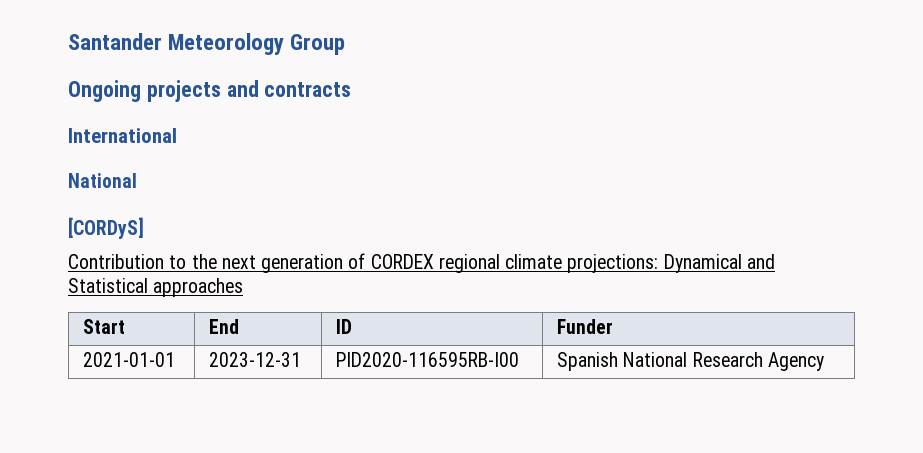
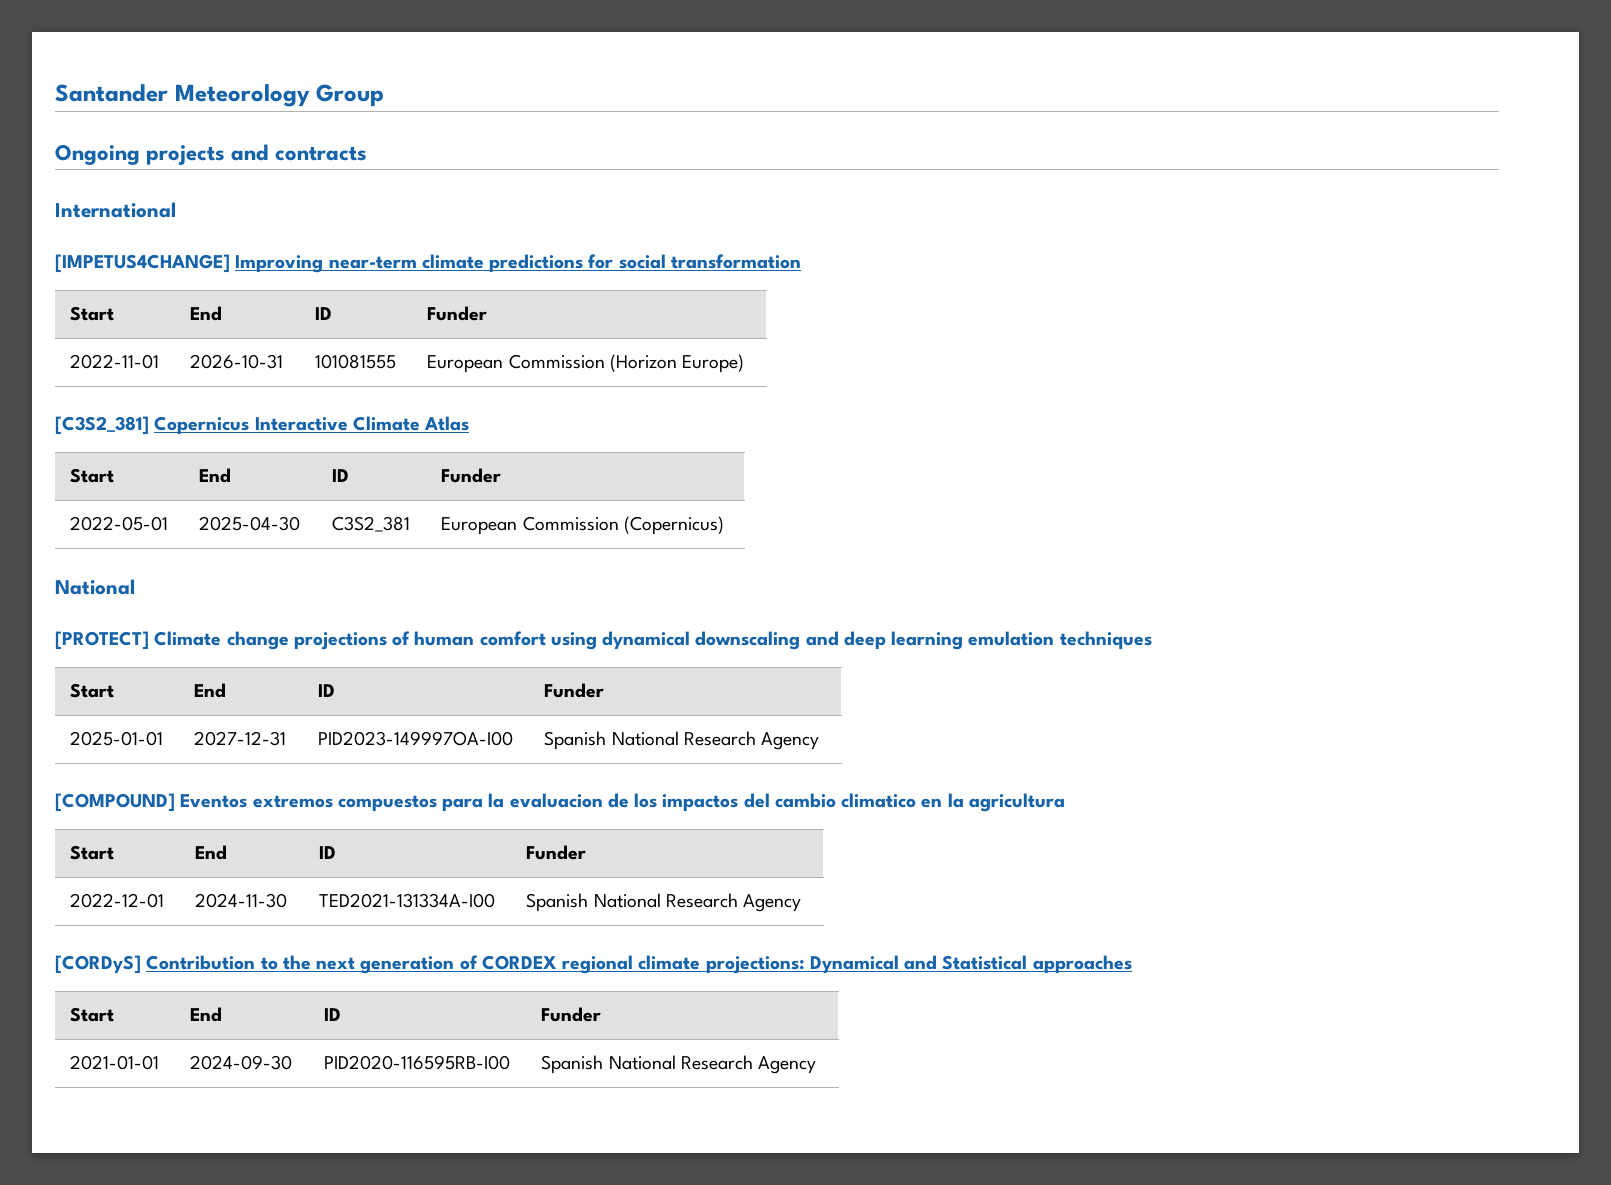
  International
+ [IMPETUS4CHANGE] Improving near-term climate predictions for social transformation
+ Start | End | ID | Funder
+ 2022-11-01 | 2026-10-31 | 101081555 | European Commission (Horizon Europe)
+ [C3S2_381] Copernicus Interactive Climate Atlas
+ Start | End | ID | Funder
+ 2022-05-01 | 2025-04-30 | C3S2_381 | European Commission (Copernicus)
  National
+ [PROTECT] Climate change projections of human comfort using dynamical downscaling and deep learning emulation techniques
+ Start | End | ID | Funder
+ 2025-01-01 | 2027-12-31 | PID2023-149997OA-I00 | Spanish National Research Agency
+ [COMPOUND] Eventos extremos compuestos para la evaluacion de los impactos del cambio climatico en la agricultura
+ Start | End | ID | Funder
+ 2022-12-01 | 2024-11-30 | TED2021-131334A-I00 | Spanish National Research Agency
- [CORDyS]
- Contribution to the next generation of CORDEX regional climate projections: Dynamical and Statistical approaches
+ [CORDyS] Contribution to the next generation of CORDEX regional climate projections: Dynamical and Statistical approaches
- 2021-01-01 | 2023-12-31 | PID2020-116595RB-I00 | Spanish National Research Agency
+ 2021-01-01 | 2024-09-30 | PID2020-116595RB-I00 | Spanish National Research Agency

